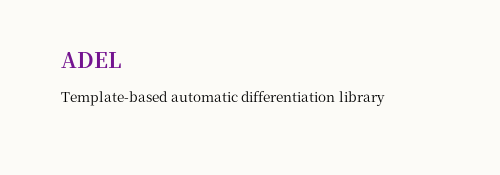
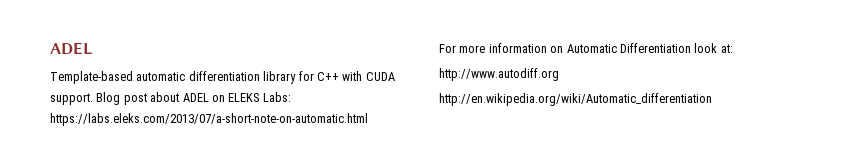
- Template-based automatic differentiation library
+ Template-based automatic differentiation library for C++ with CUDA support. Blog post about ADEL on ELEKS Labs: https://labs.eleks.com/2013/07/a-short-note-on-automatic.html
+ For more information on Automatic Differentiation look at:
+ http://www.autodiff.org
+ http://en.wikipedia.org/wiki/Automatic_differentiation

